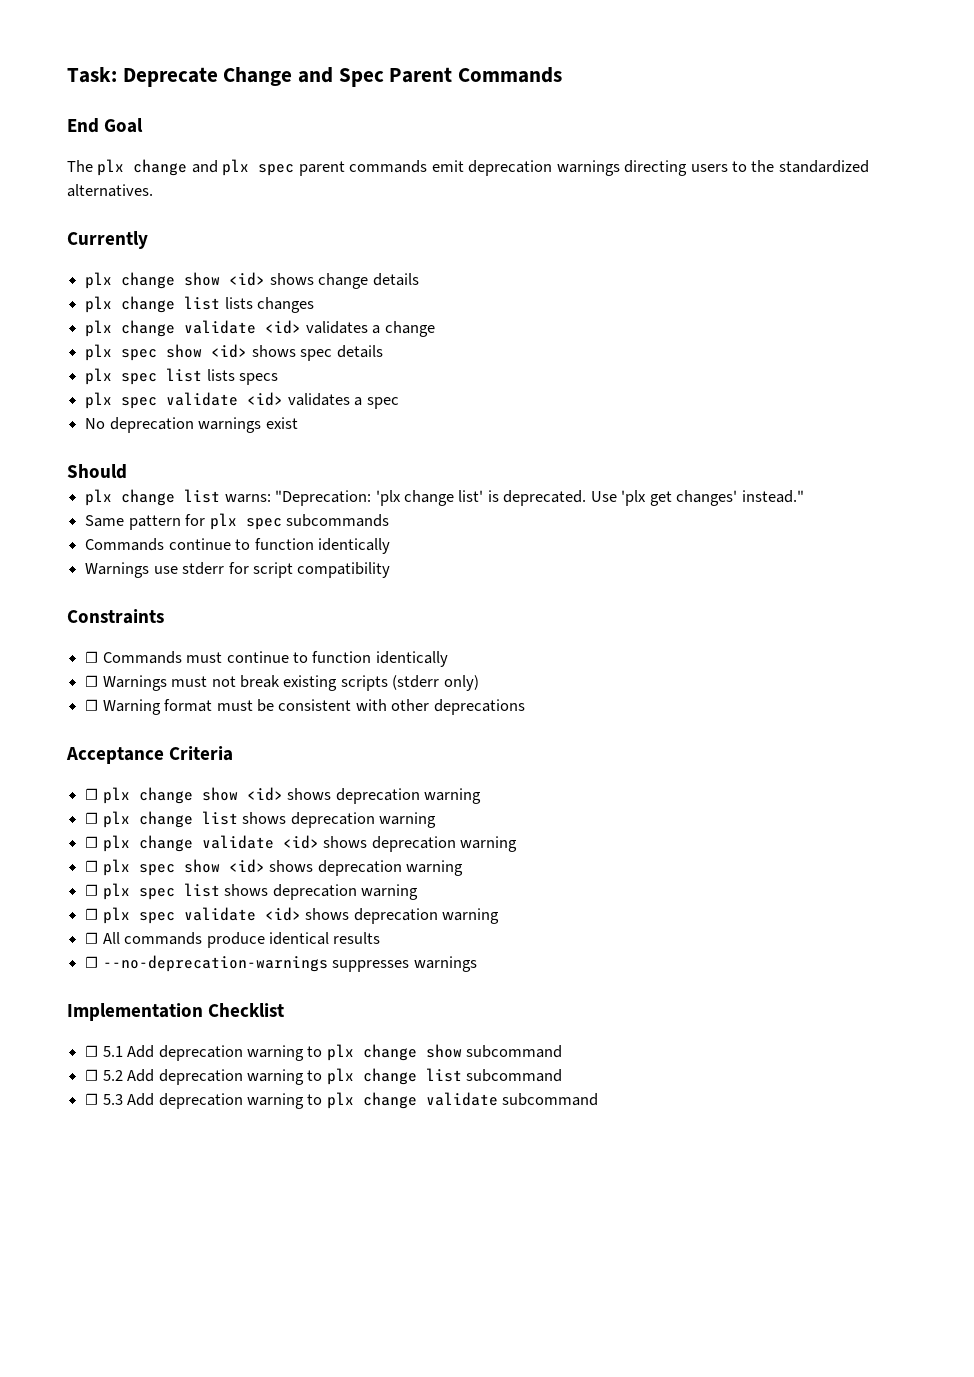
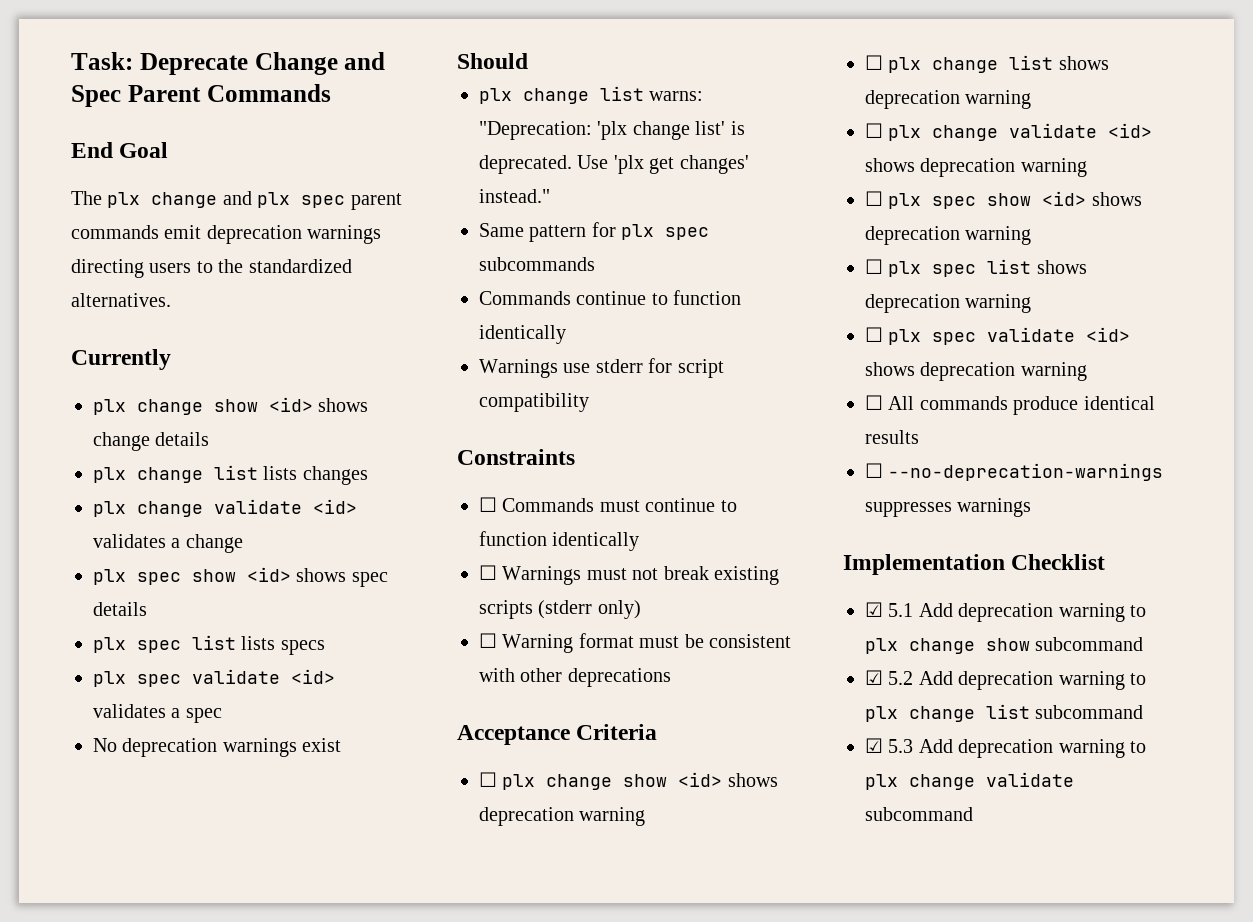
- ☐ 5.1 Add deprecation warning to plx change show subcommand
+ ☑ 5.1 Add deprecation warning to plx change show subcommand
- ☐ 5.2 Add deprecation warning to plx change list subcommand
+ ☑ 5.2 Add deprecation warning to plx change list subcommand
- ☐ 5.3 Add deprecation warning to plx change validate subcommand
+ ☑ 5.3 Add deprecation warning to plx change validate subcommand

